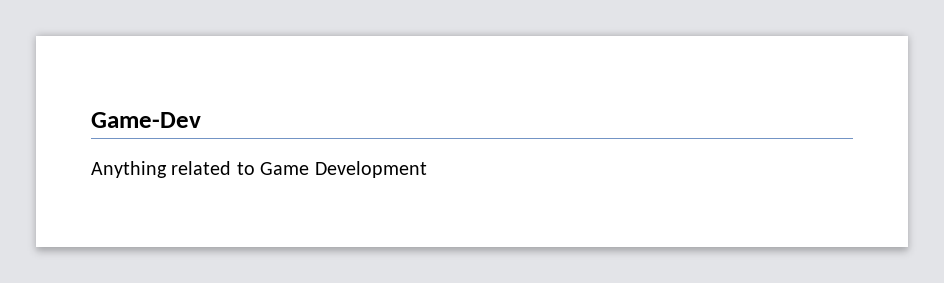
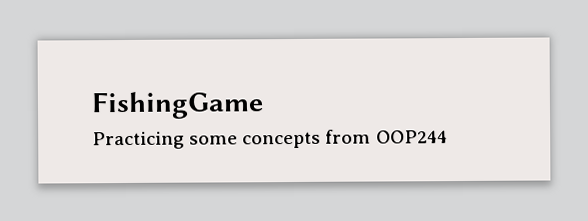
- Game-Dev
- Anything related to Game Development
+ FishingGame
+ Practicing some concepts from OOP244

